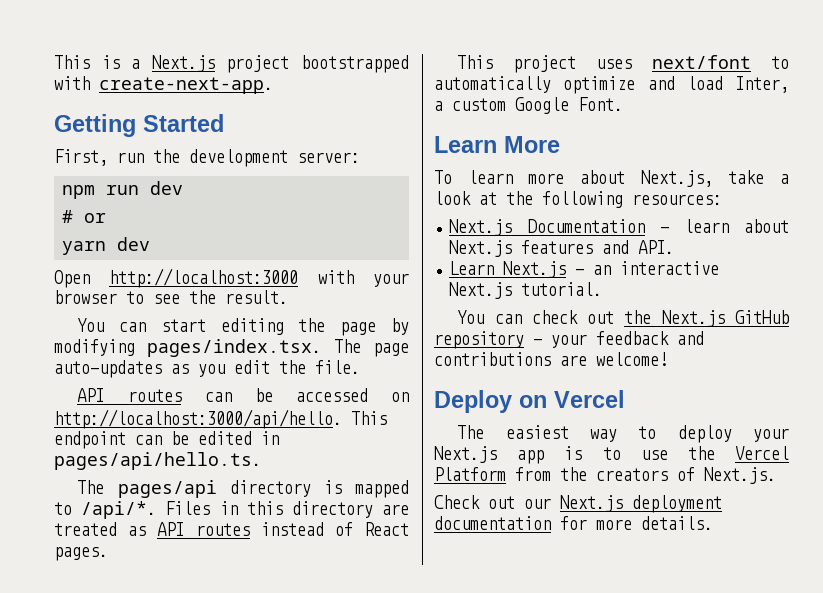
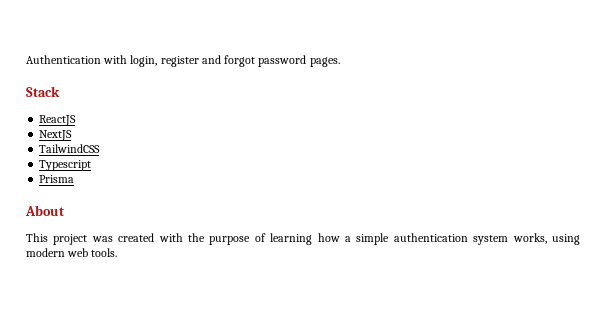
- This is a Next.js project bootstrapped with create-next-app.
- Getting Started
- First, run the development server:
- npm run dev
- # or
- yarn dev
- Open http://localhost:3000 with your browser to see the result.
- You can start editing the page by modifying pages/index.tsx. The page auto-updates as you edit the file.
- API routes can be accessed on http://localhost:3000/api/hello. This endpoint can be edited in pages/api/hello.ts.
- The pages/api directory is mapped to /api/*. Files in this directory are treated as API routes instead of React pages.
- This project uses next/font to automatically optimize and load Inter, a custom Google Font.
- Learn More
- To learn more about Next.js, take a look at the following resources:
- Next.js Documentation - learn about Next.js features and API.
- Learn Next.js - an interactive Next.js tutorial.
- You can check out the Next.js GitHub repository - your feedback and contributions are welcome!
- Deploy on Vercel
- The easiest way to deploy your Next.js app is to use the Vercel Platform from the creators of Next.js.
- Check out our Next.js deployment documentation for more details.
+ Authentication with login, register and forgot password pages.
+ Stack
+ ReactJS
+ NextJS
+ TailwindCSS
+ Typescript
+ Prisma
+ About
+ This project was created with the purpose of learning how a simple authentication system works, using modern web tools.

